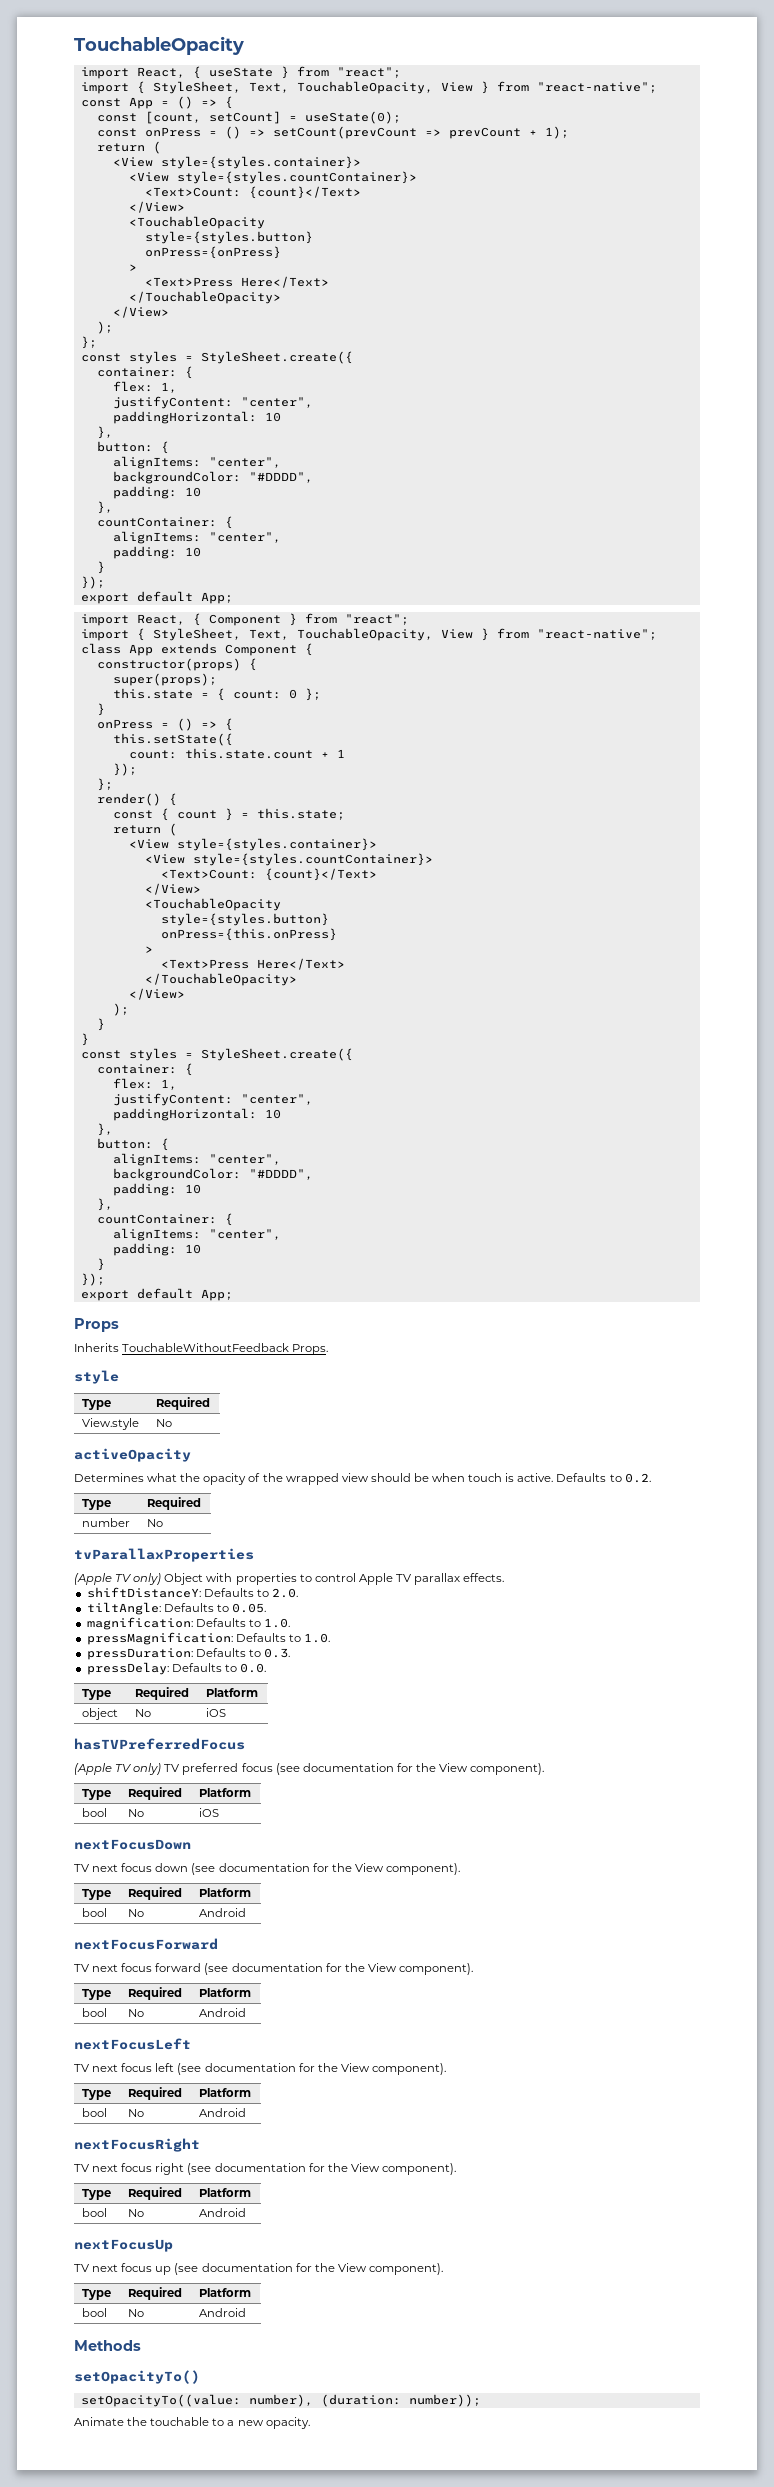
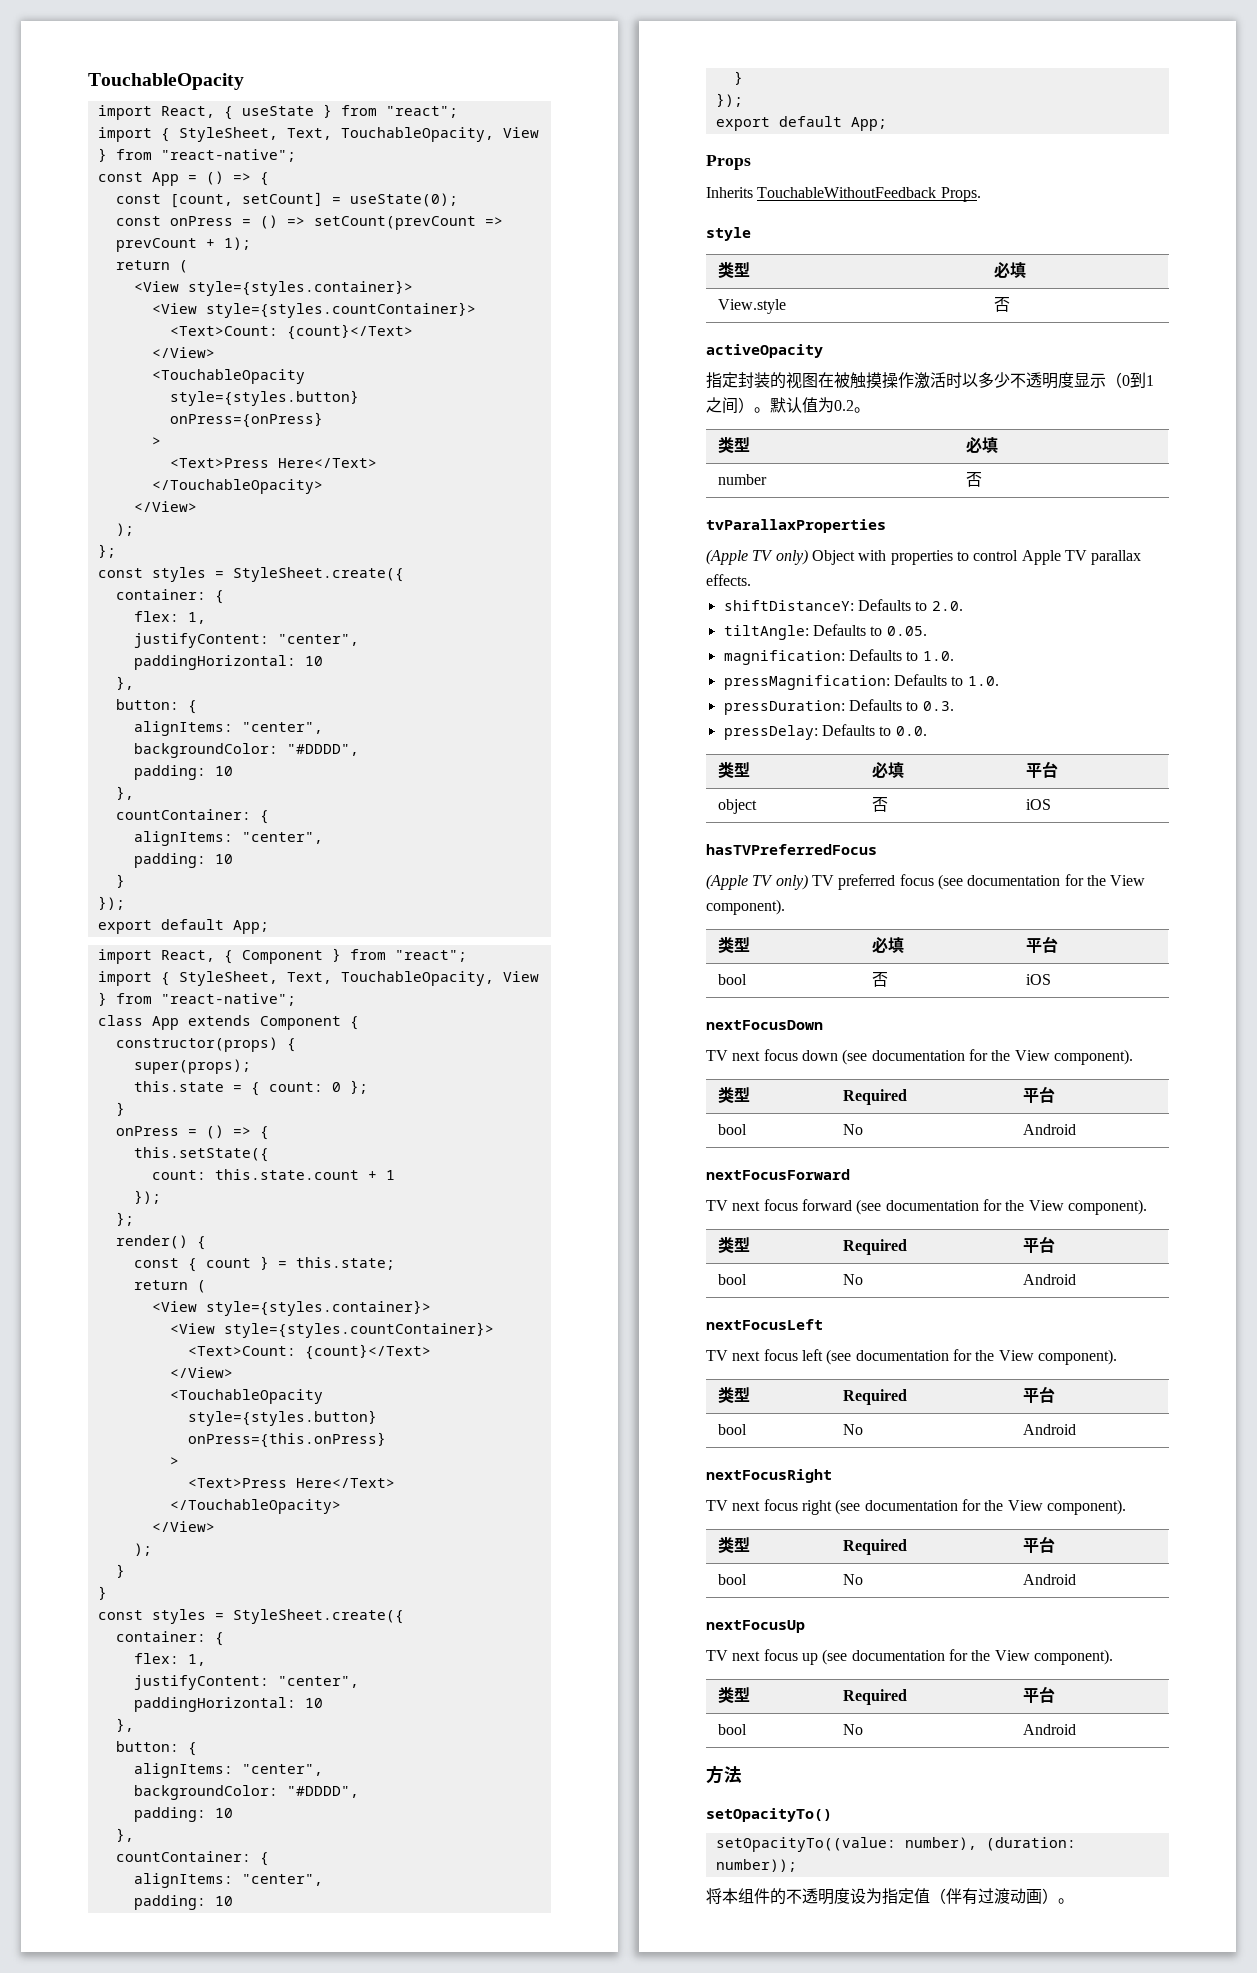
  style
- Type | Required
+ 类型 | 必填
- View.style | No
+ View.style | 否
- Determines what the opacity of the wrapped view should be when touch is active. Defaults to 0.2.
- Type | Required
+ 指定封装的视图在被触摸操作激活时以多少不透明度显示（0到1之间）。默认值为0.2。
+ 类型 | 必填
- number | No
+ number | 否
  pressDelay: Defaults to 0.0.
- Type | Required | Platform
+ 类型 | 必填 | 平台
- object | No | iOS
+ object | 否 | iOS
  (Apple TV only) TV preferred focus (see documentation for the View component).
- Type | Required | Platform
- bool | No | iOS
+ 类型 | 必填 | 平台
+ bool | 否 | iOS
  TV next focus down (see documentation for the View component).
- Type | Required | Platform
+ 类型 | Required | 平台
  TV next focus forward (see documentation for the View component).
- Type | Required | Platform
+ 类型 | Required | 平台
  TV next focus left (see documentation for the View component).
- Type | Required | Platform
+ 类型 | Required | 平台
  TV next focus right (see documentation for the View component).
- Type | Required | Platform
+ 类型 | Required | 平台
  TV next focus up (see documentation for the View component).
- Type | Required | Platform
+ 类型 | Required | 平台
  bool | No | Android
- Methods
+ 方法
- Animate the touchable to a new opacity.
+ 将本组件的不透明度设为指定值（伴有过渡动画）。

